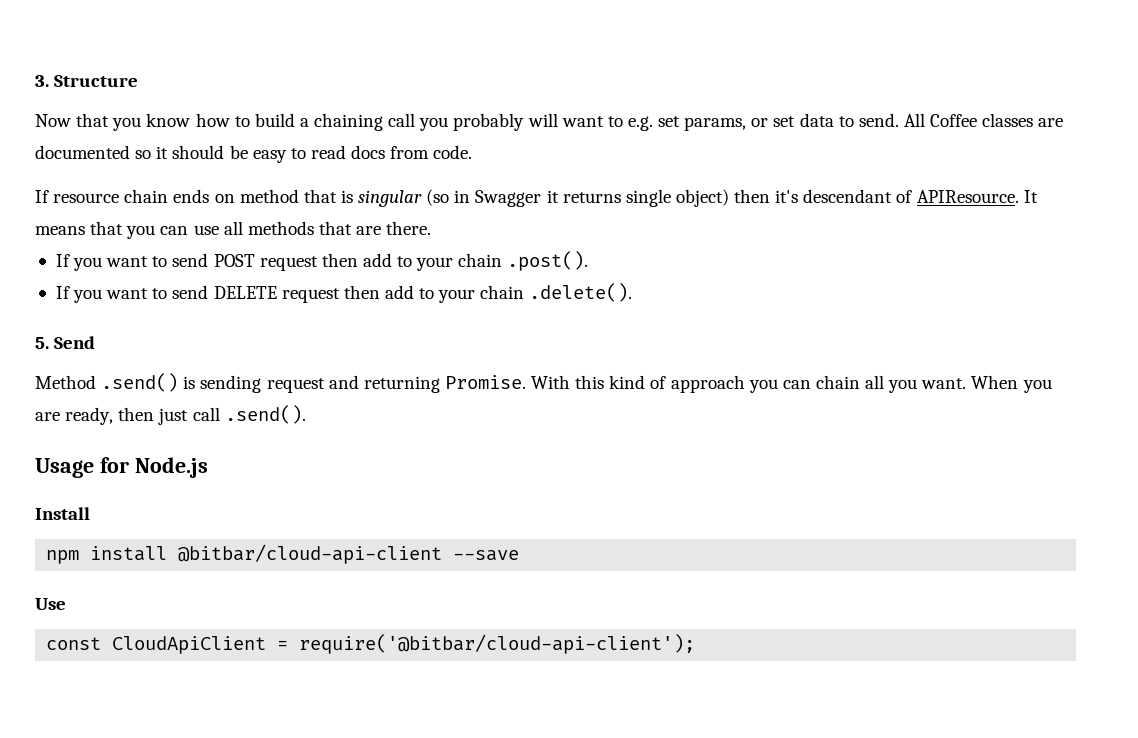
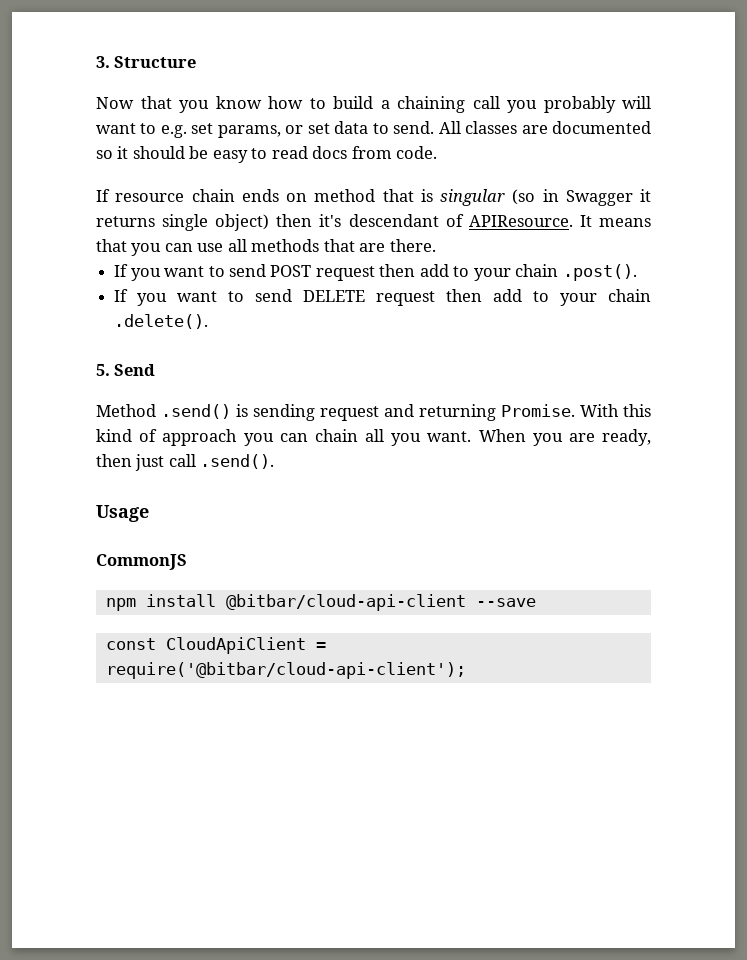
- All Coffee classes are documented so it should be easy to read docs from code.
+ All classes are documented so it should be easy to read docs from code.
- Usage for Node.js
- Install
+ Usage
+ CommonJS
- Use

